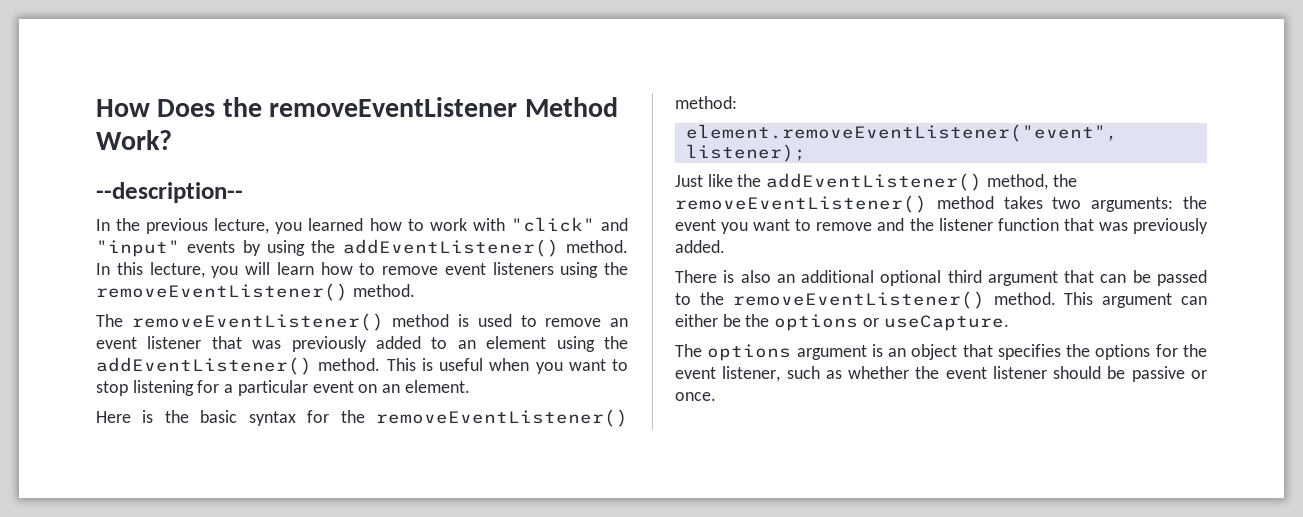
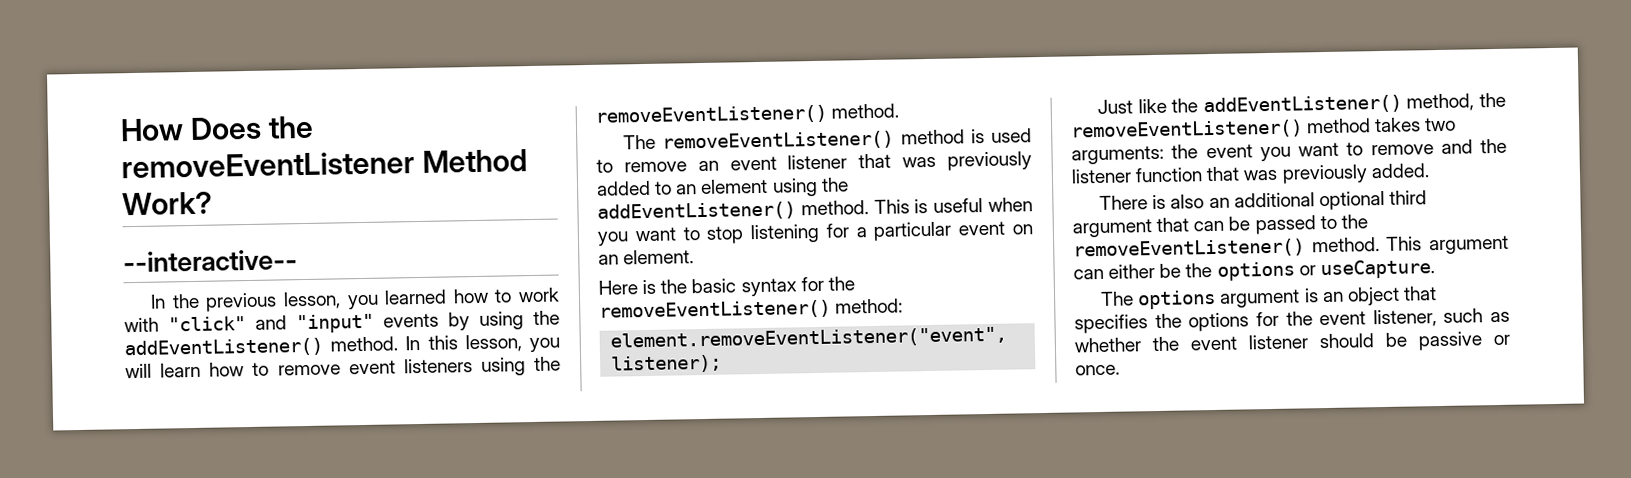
- --description--
+ --interactive--
- In the previous lecture, you learned how to work with "click" and "input" events by using the addEventListener() method.
+ In the previous lesson, you learned how to work with "click" and "input" events by using the addEventListener() method.
- In this lecture, you will learn how to remove event listeners using the removeEventListener() method.
+ In this lesson, you will learn how to remove event listeners using the removeEventListener() method.

